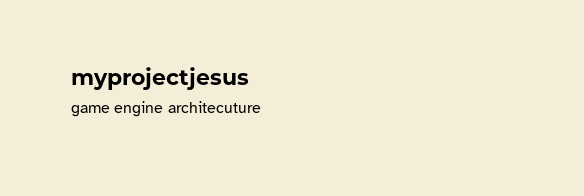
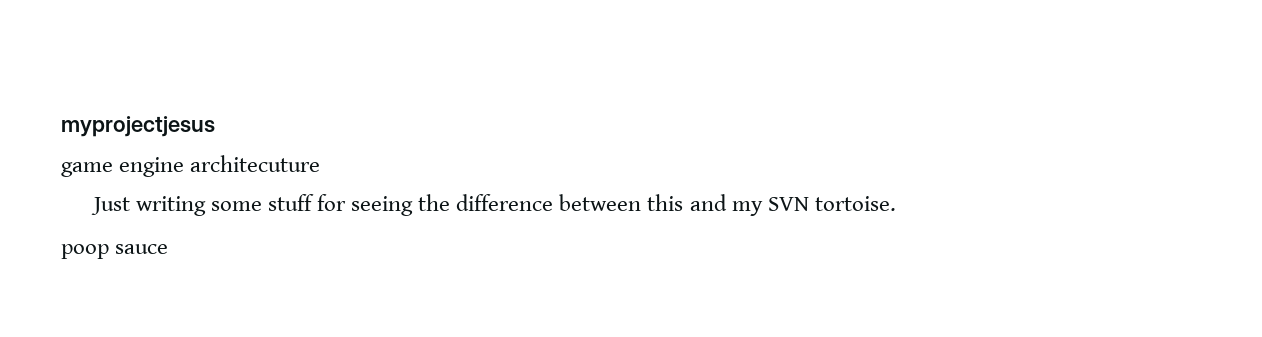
+ Just writing some stuff for seeing the difference between this and my SVN tortoise.
+ poop sauce

